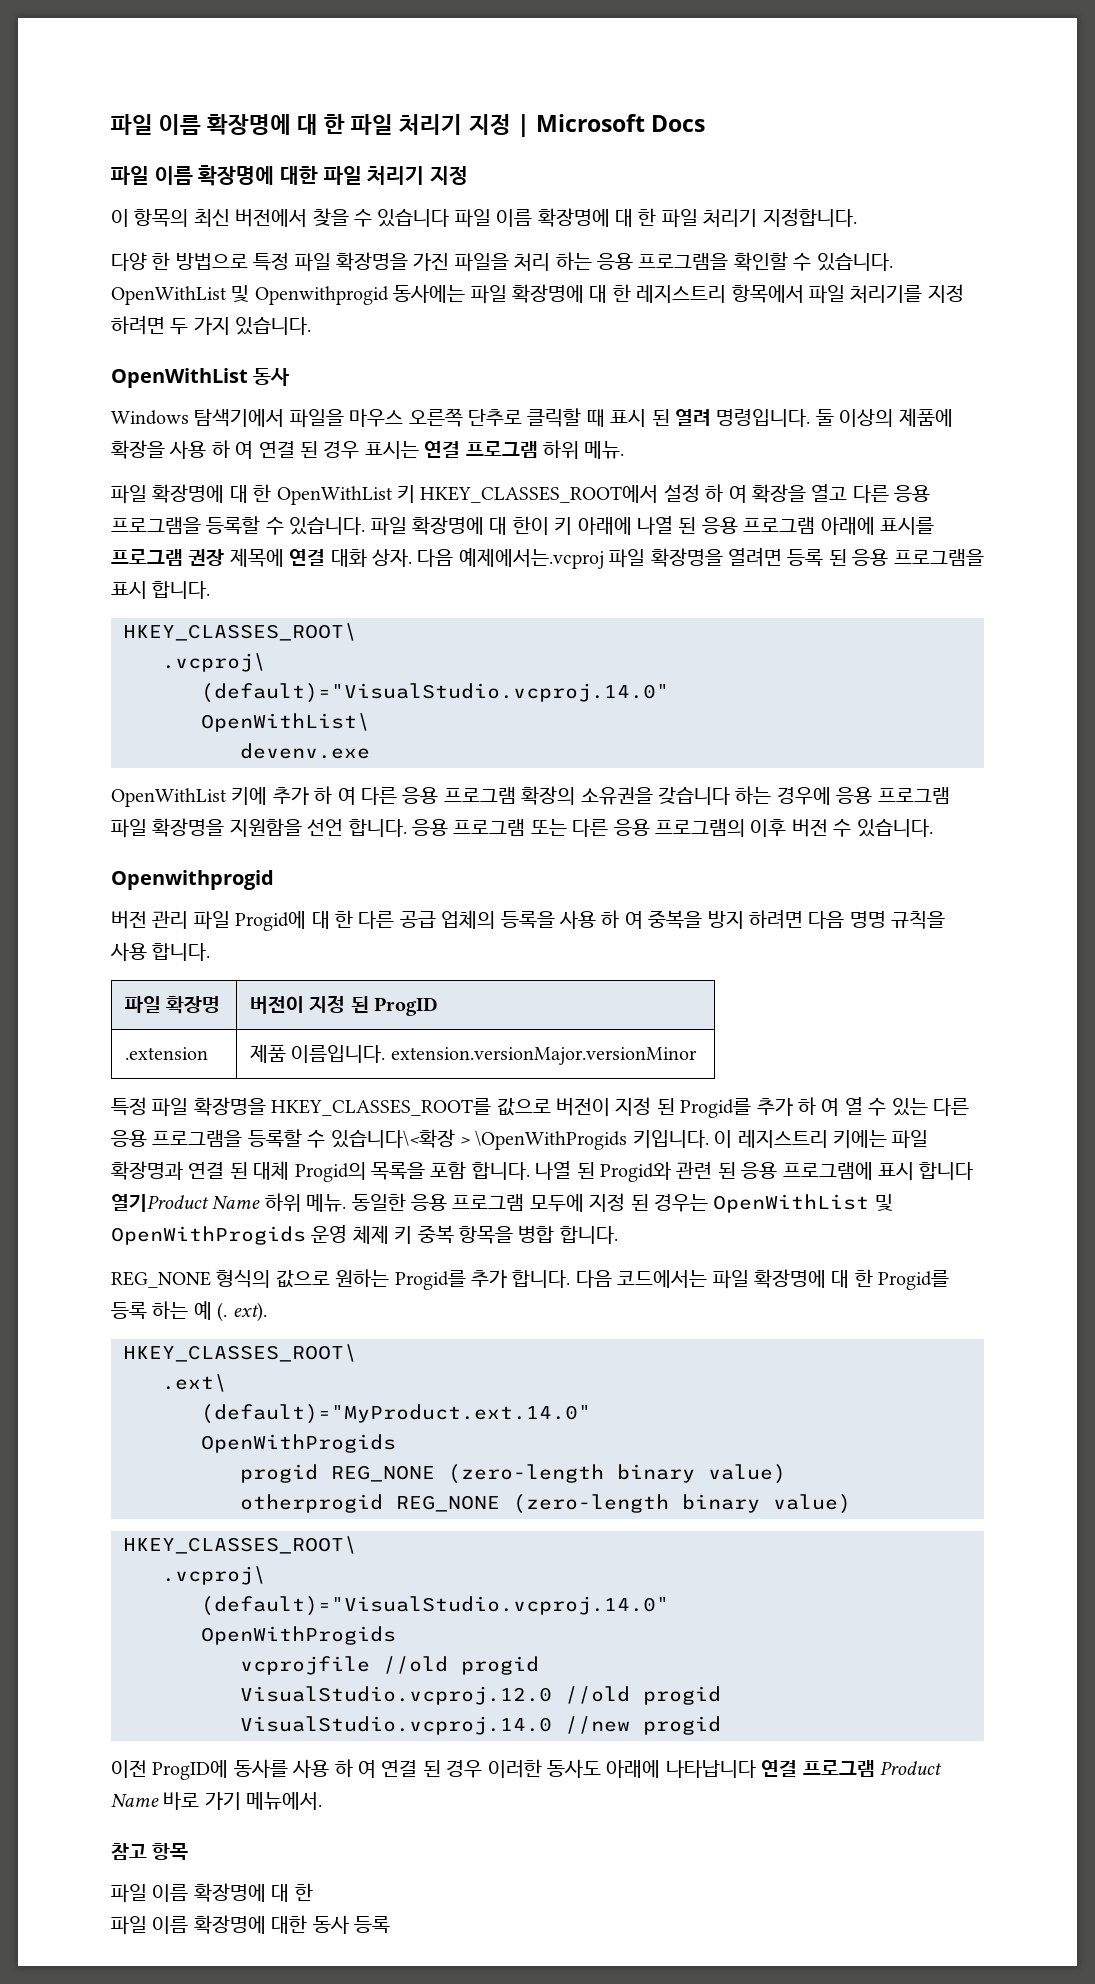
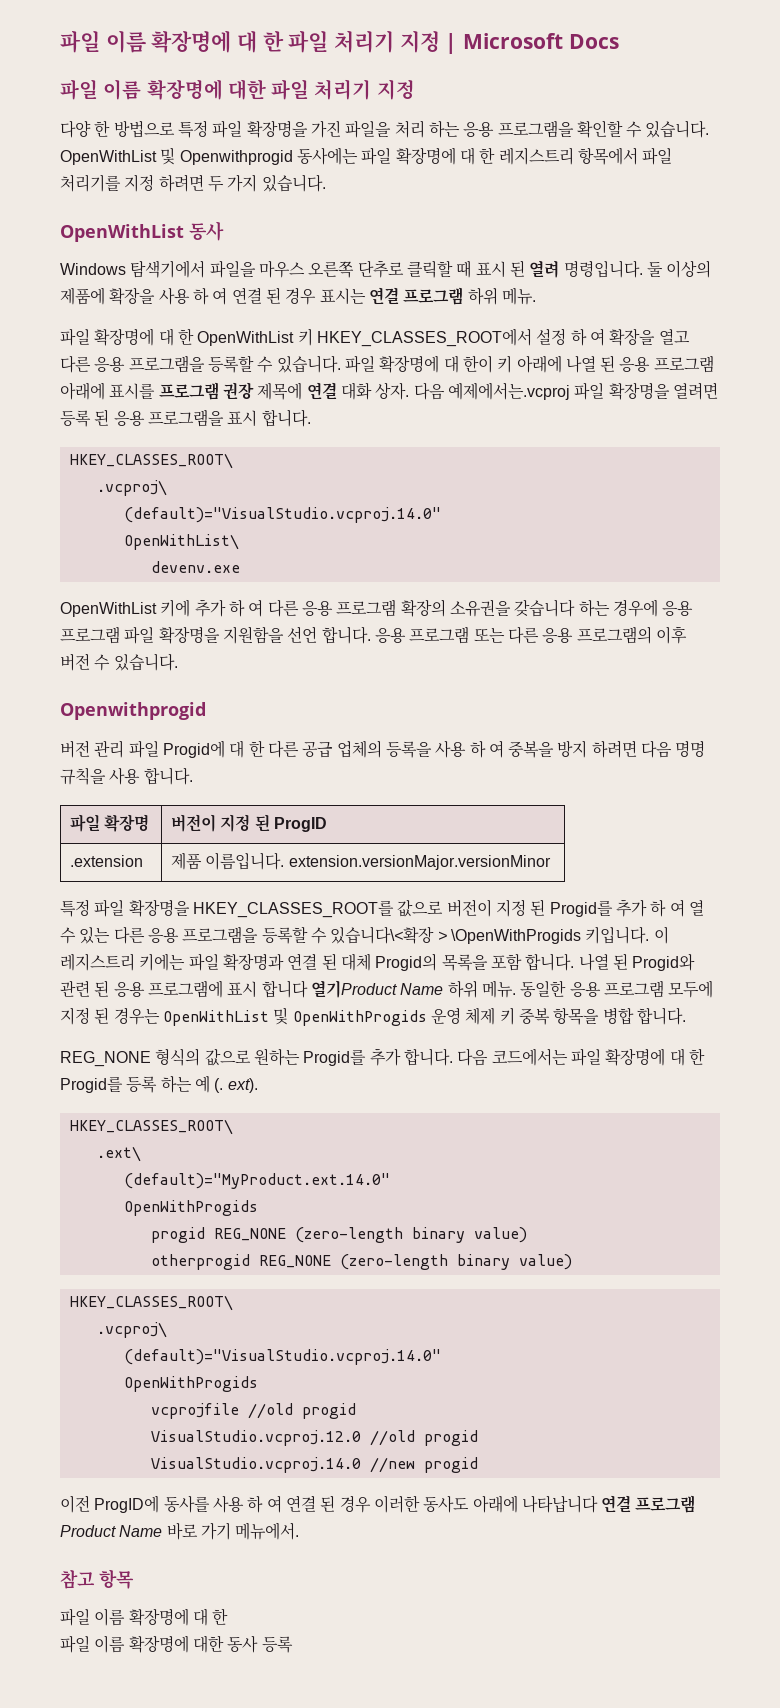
- 이 항목의 최신 버전에서 찾을 수 있습니다 파일 이름 확장명에 대 한 파일 처리기 지정합니다.

